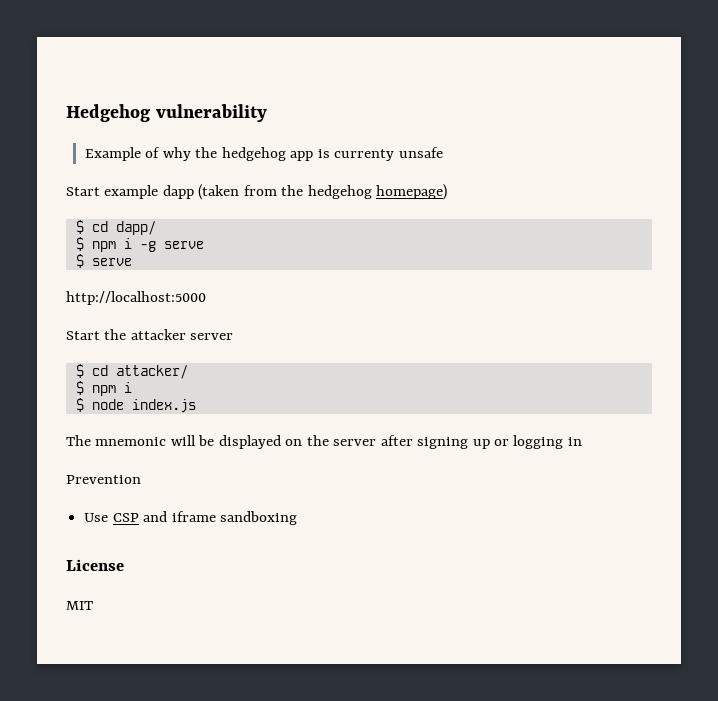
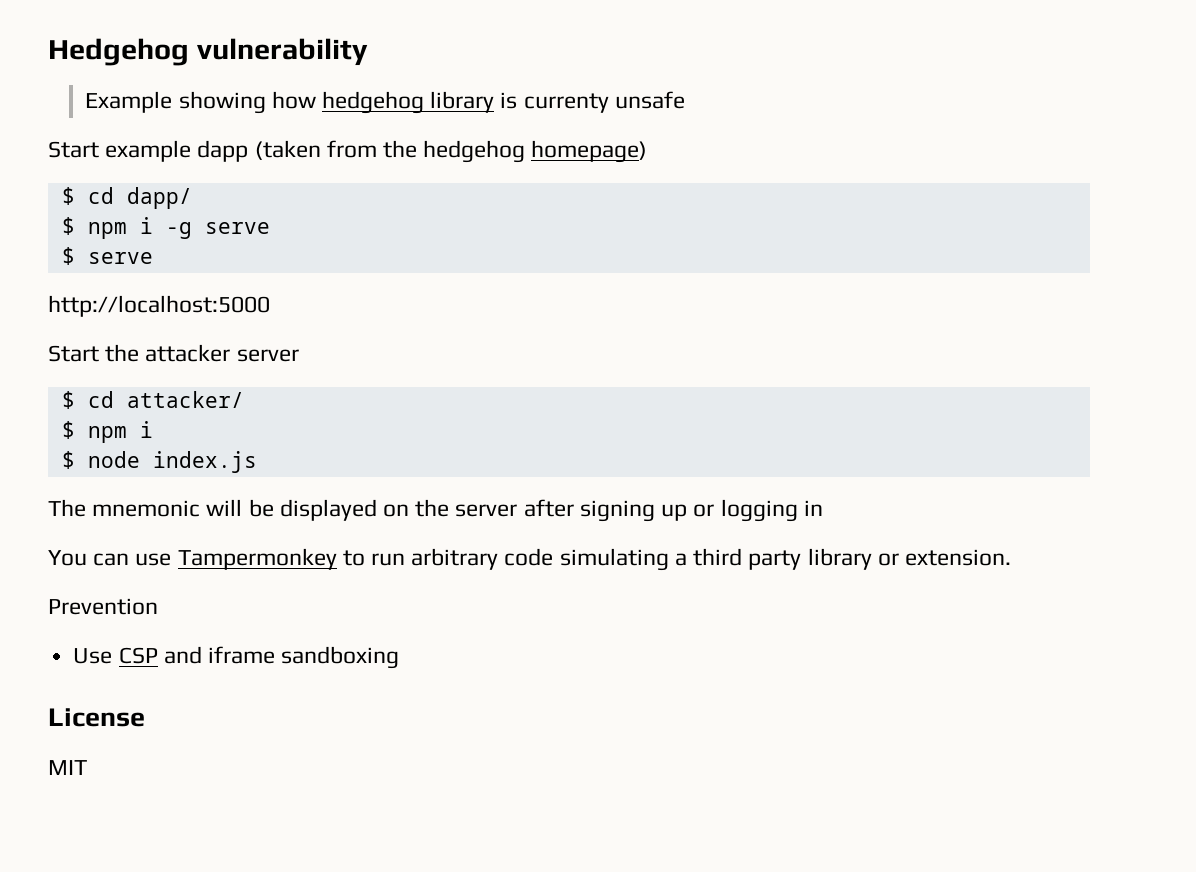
- Example of why the hedgehog app is currenty unsafe
+ Example showing how hedgehog library is currenty unsafe
+ You can use Tampermonkey to run arbitrary code simulating a third party library or extension.

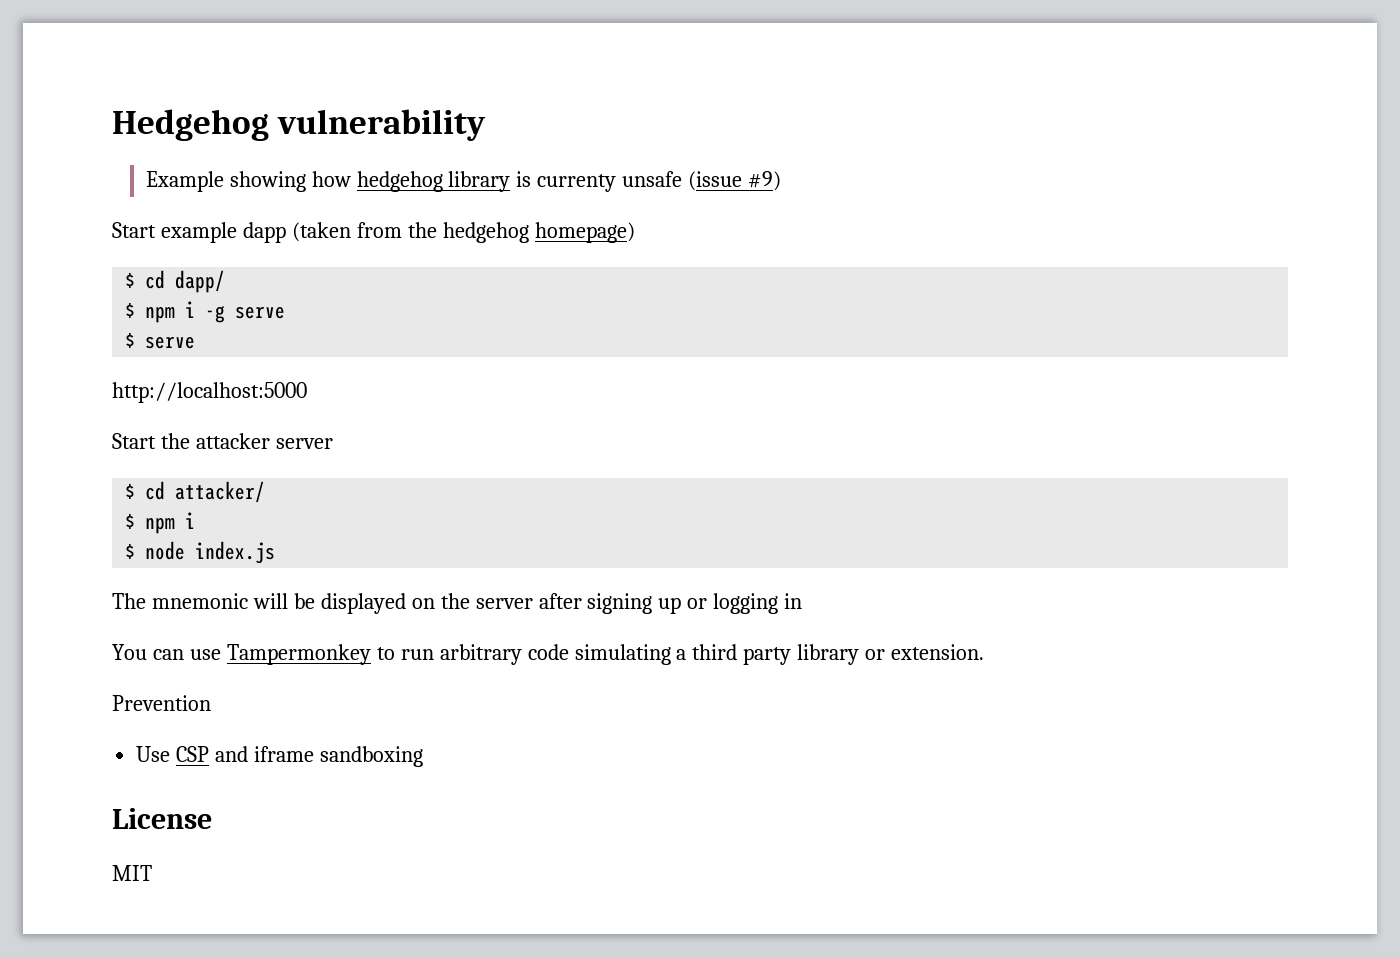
- Example showing how hedgehog library is currenty unsafe
+ Example showing how hedgehog library is currenty unsafe (issue #9)

